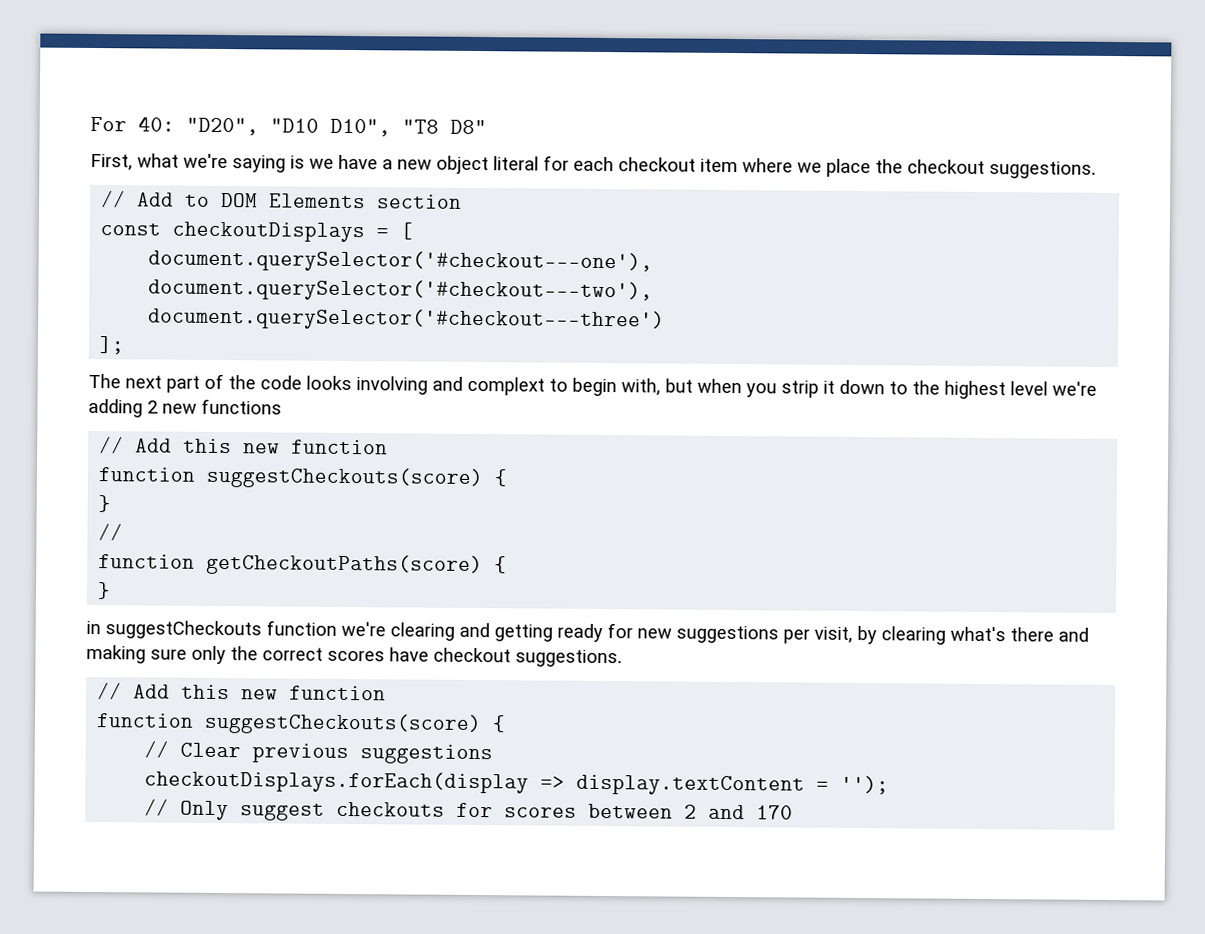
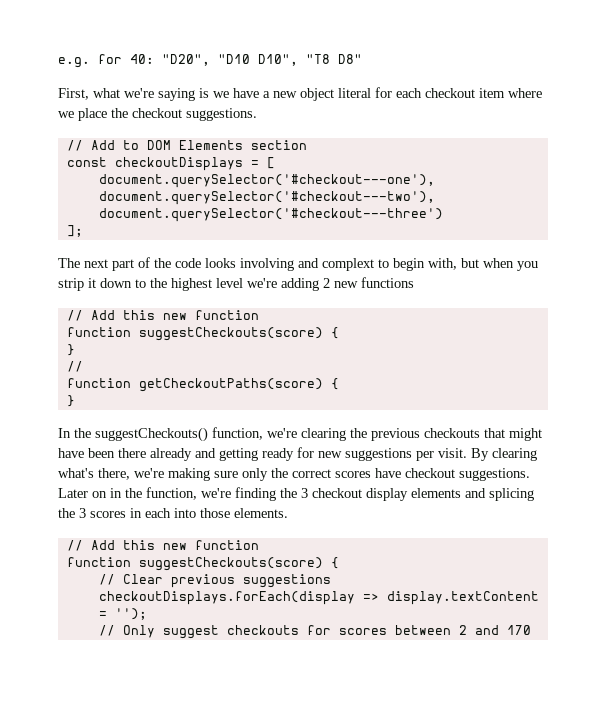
- For 40: "D20", "D10 D10", "T8 D8"
+ e.g. for 40: "D20", "D10 D10", "T8 D8"
- in suggestCheckouts function we're clearing and getting ready for new suggestions per visit, by clearing what's there and making sure only the correct scores have checkout suggestions.
+ In the suggestCheckouts() function, we're clearing the previous checkouts that might have been there already and getting ready for new suggestions per visit. By clearing what's there, we're making sure only the correct scores have checkout suggestions. Later on in the function, we're finding the 3 checkout display elements and splicing the 3 scores in each into those elements.

